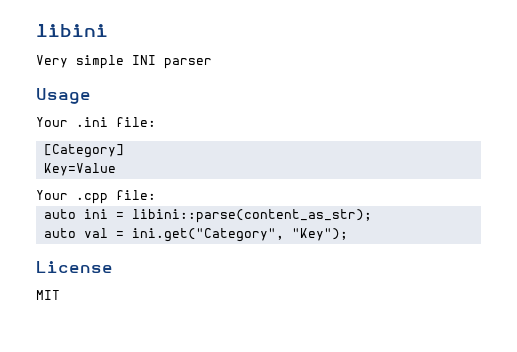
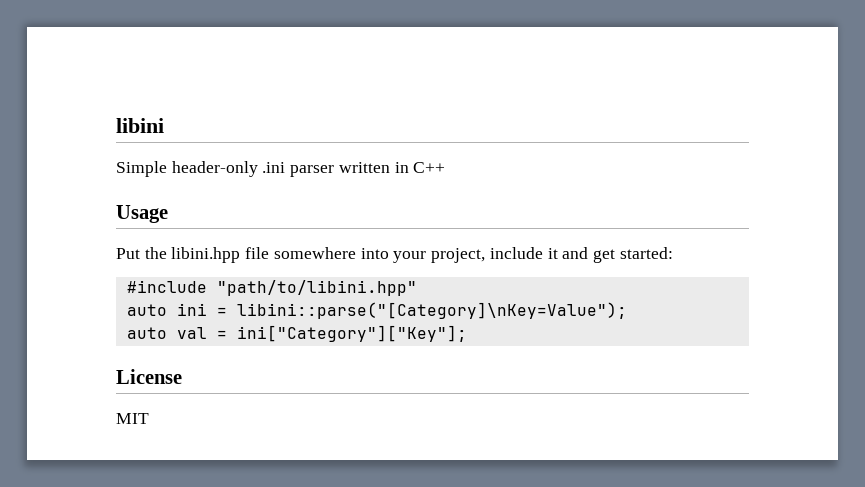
- Very simple INI parser
+ Simple header-only .ini parser written in C++
  Usage
- Your .ini file:
- [Category]
- Key=Value
- Your .cpp file:
+ Put the libini.hpp file somewhere into your project, include it and get started:
+ #include "path/to/libini.hpp"
- auto ini = libini::parse(content_as_str);
+ auto ini = libini::parse("[Category]\nKey=Value");
- auto val = ini.get("Category", "Key");
+ auto val = ini["Category"]["Key"];

